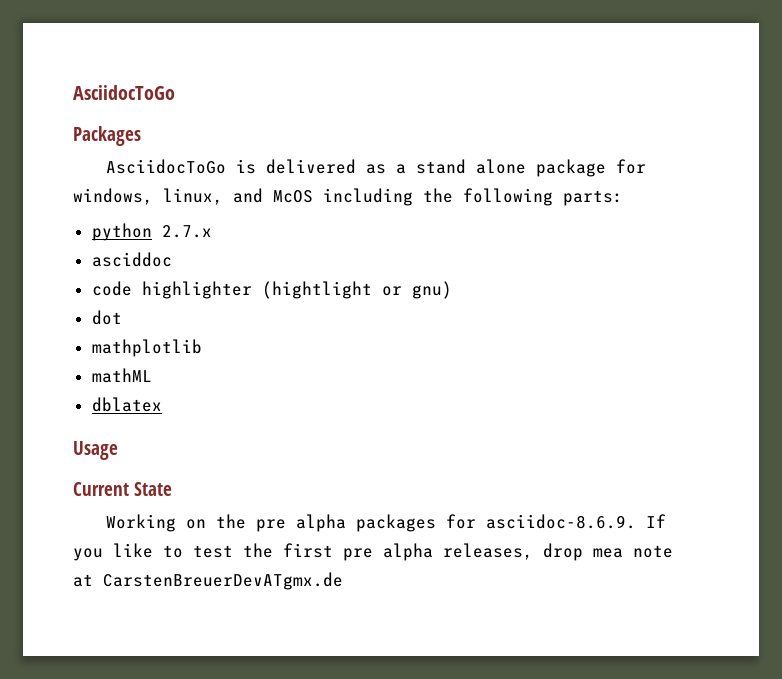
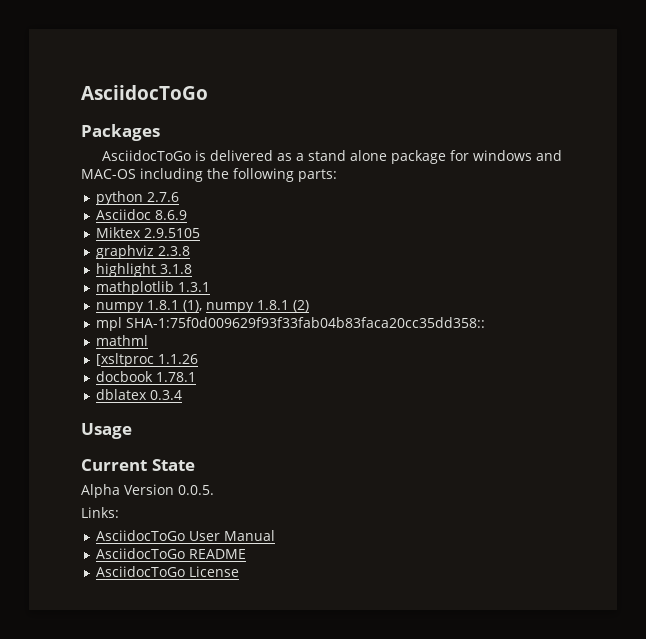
- AsciidocToGo is delivered as a stand alone package for windows, linux, and McOS including the following parts:
+ AsciidocToGo is delivered as a stand alone package for windows and MAC-OS including the following parts:
- python 2.7.x
- asciddoc
- code highlighter (hightlight or gnu)
- dot
- mathplotlib
- mathML
+ python 2.7.6
+ Asciidoc 8.6.9
+ Miktex 2.9.5105
+ graphviz 2.3.8
+ highlight 3.1.8
+ mathplotlib 1.3.1
+ numpy 1.8.1 (1), numpy 1.8.1 (2)
+ mpl SHA-1:75f0d009629f93f33fab04b83faca20cc35dd358::
+ mathml
+ [xsltproc 1.1.26
+ docbook 1.78.1
- dblatex
+ dblatex 0.3.4
- Working on the pre alpha packages for asciidoc-8.6.9. If you like to test the first pre alpha releases, drop mea note at CarstenBreuerDevATgmx.de
+ Alpha Version 0.0.5.
+ Links:
+ AsciidocToGo User Manual
+ AsciidocToGo README
+ AsciidocToGo License

